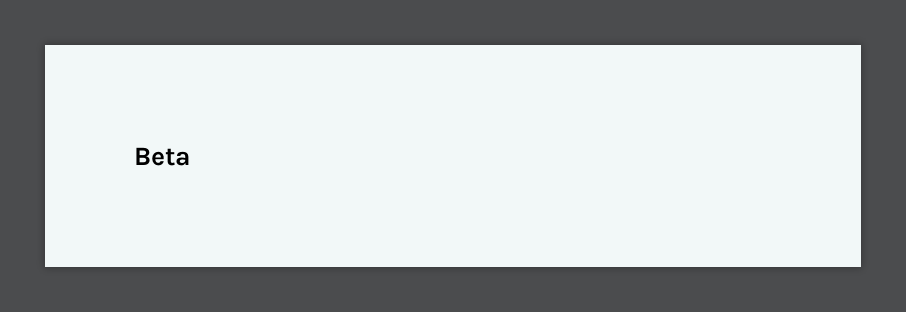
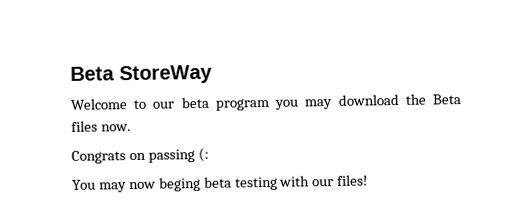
- Beta
+ Beta StoreWay
+ Welcome to our beta program you may download the Beta files now.
+ Congrats on passing (:
+ You may now beging beta testing with our files!

